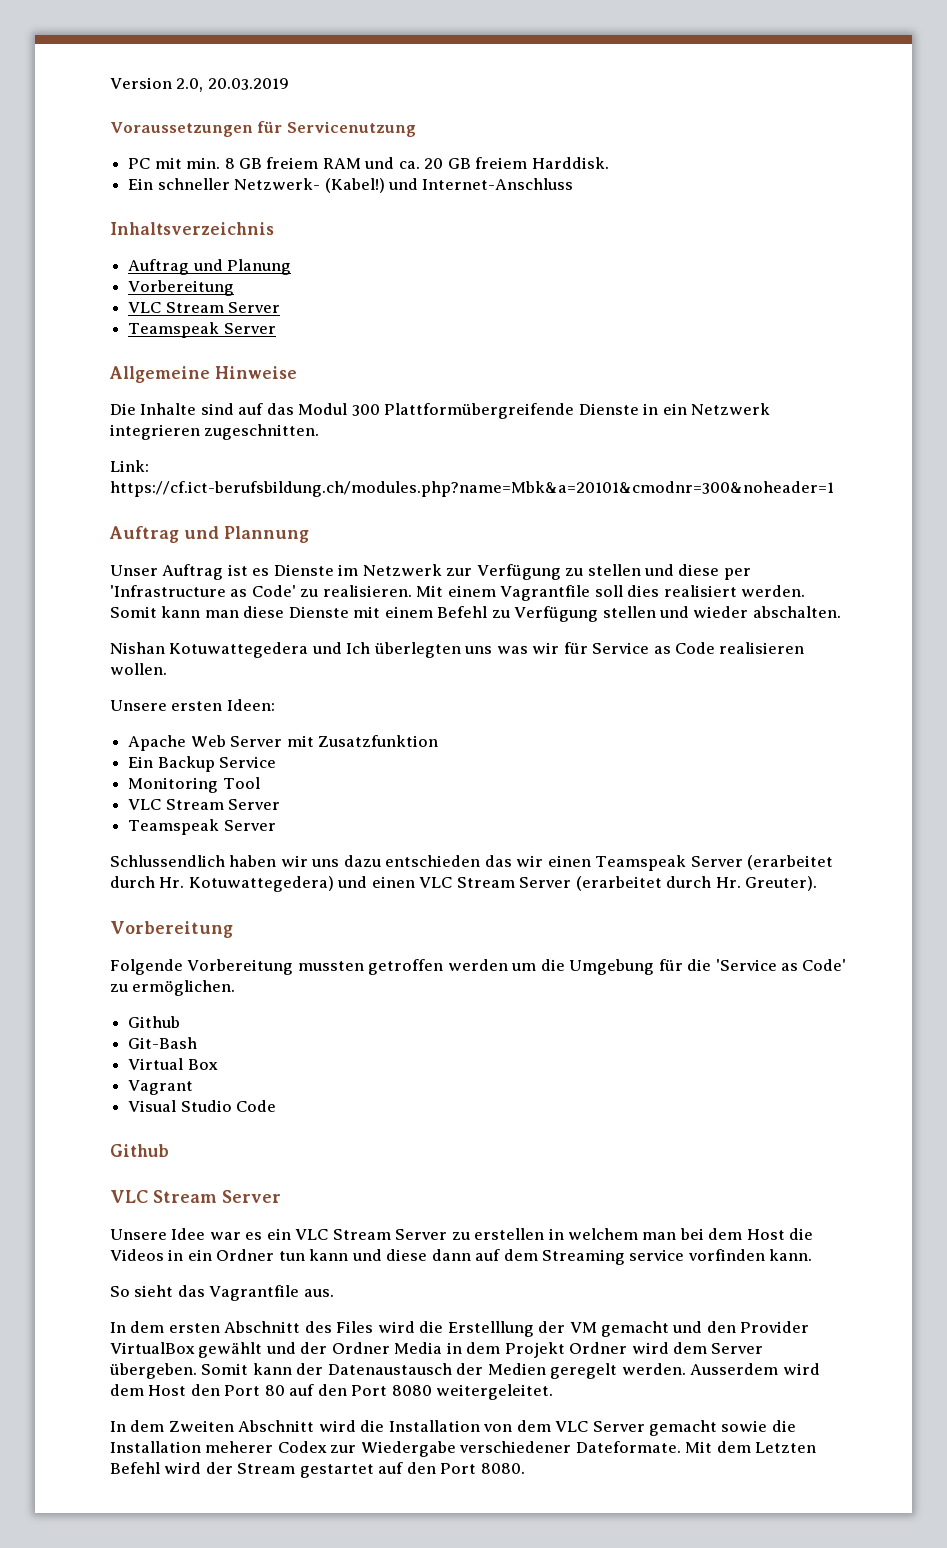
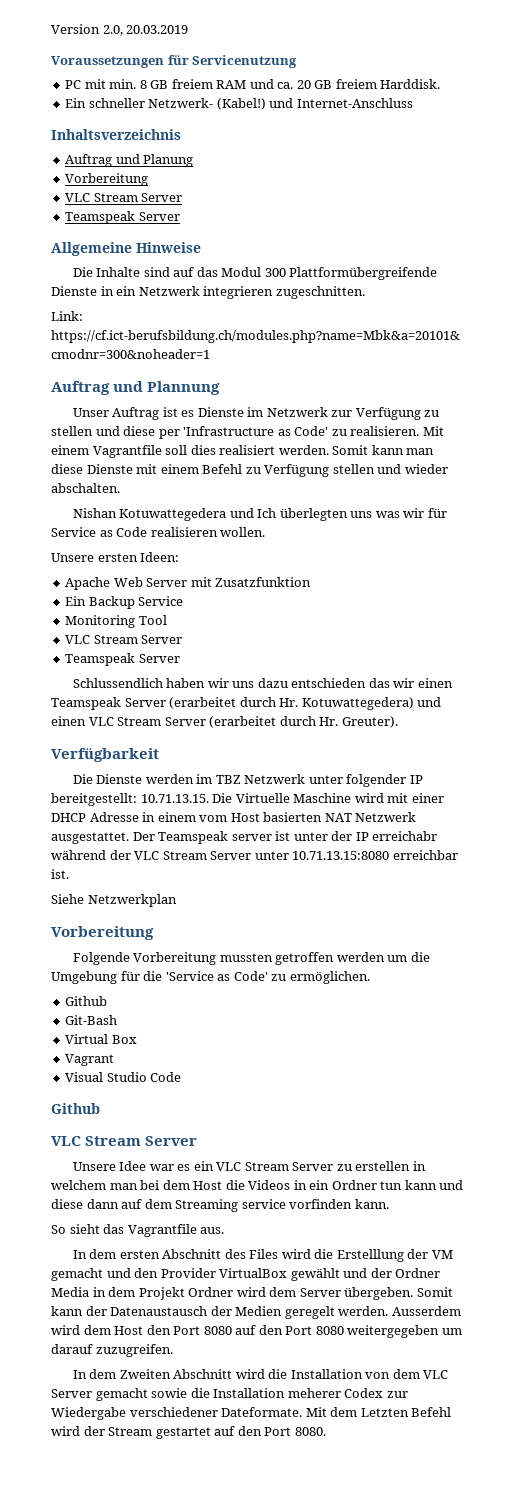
+ Verfügbarkeit
+ Die Dienste werden im TBZ Netzwerk unter folgender IP bereitgestellt: 10.71.13.15. Die Virtuelle Maschine wird mit einer DHCP Adresse in einem vom Host basierten NAT Netzwerk ausgestattet. Der Teamspeak server ist unter der IP erreichabr während der VLC Stream Server unter 10.71.13.15:8080 erreichbar ist.
+ Siehe Netzwerkplan
- Ausserdem wird dem Host den Port 80 auf den Port 8080 weitergeleitet.
+ Ausserdem wird dem Host den Port 8080 auf den Port 8080 weitergegeben um darauf zuzugreifen.

